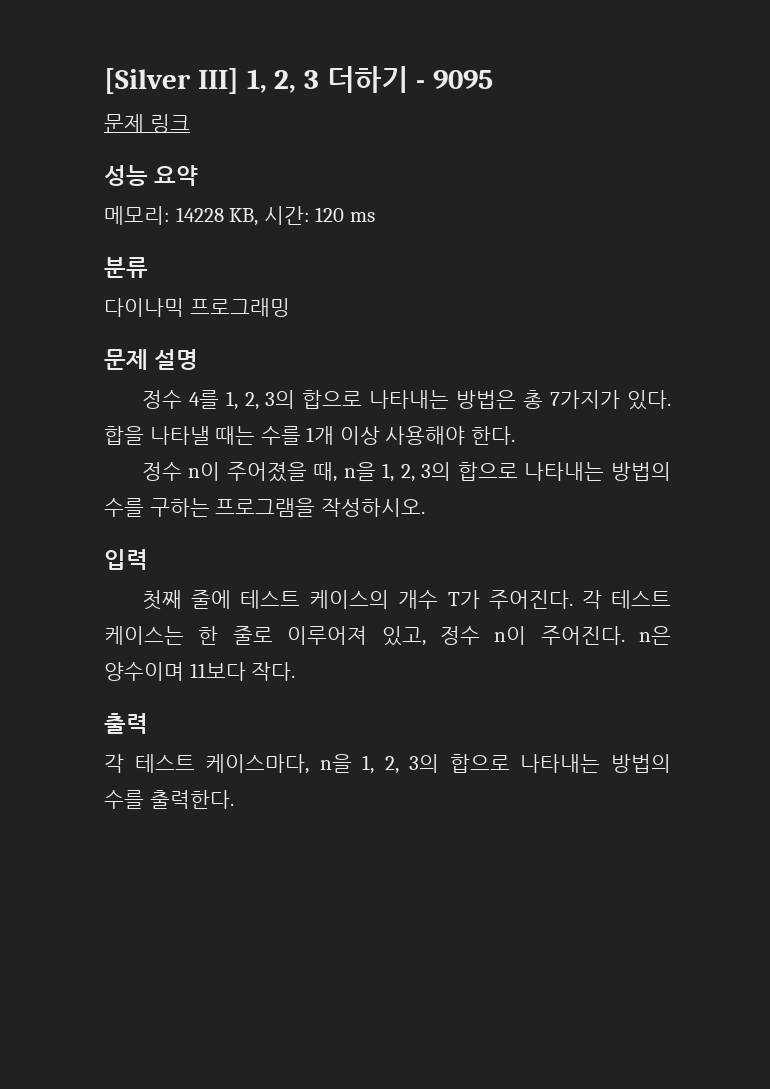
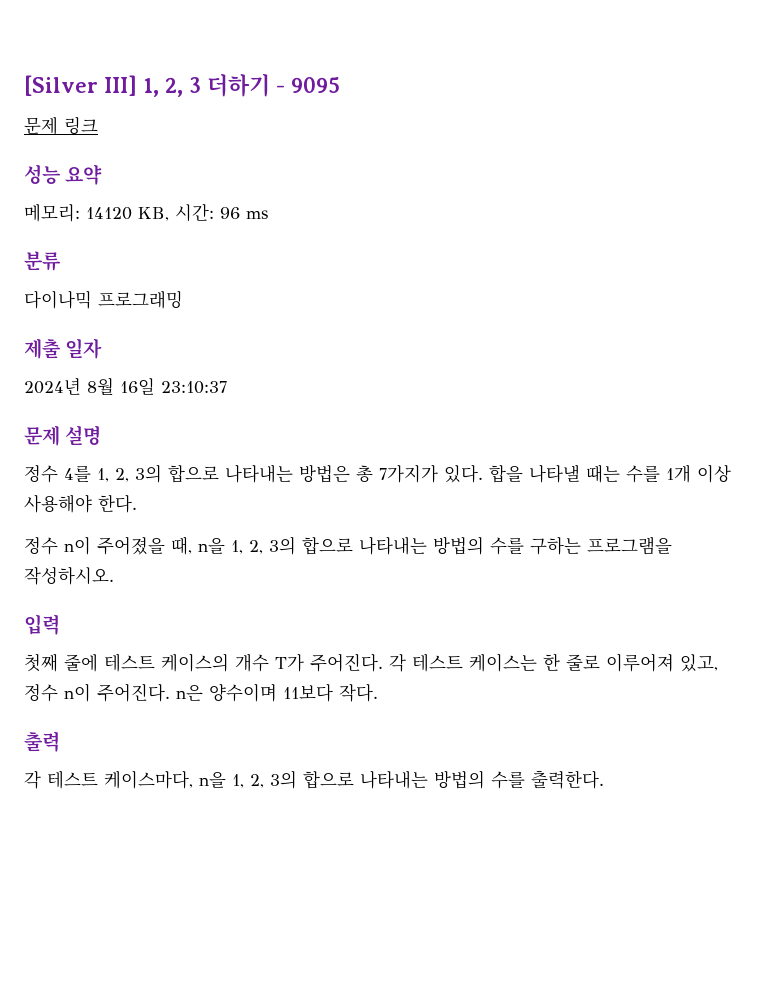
- 메모리: 14228 KB, 시간: 120 ms
+ 메모리: 14120 KB, 시간: 96 ms
+ 제출 일자
+ 2024년 8월 16일 23:10:37

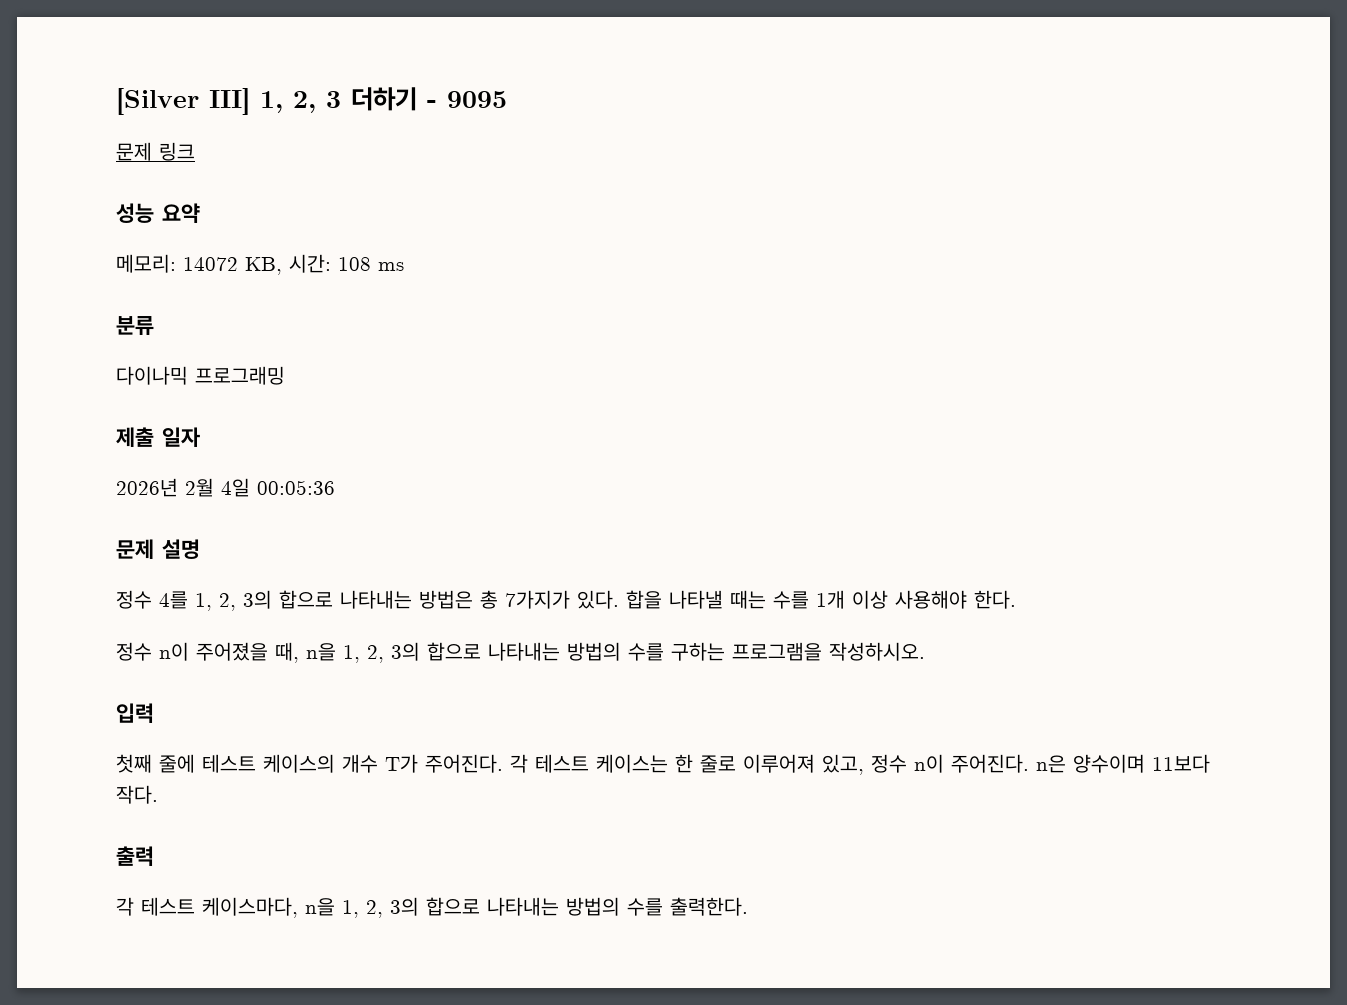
- 메모리: 14120 KB, 시간: 96 ms
+ 메모리: 14072 KB, 시간: 108 ms
- 2024년 8월 16일 23:10:37
+ 2026년 2월 4일 00:05:36

